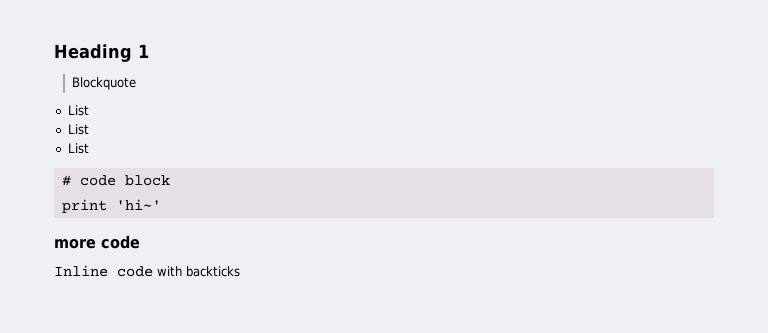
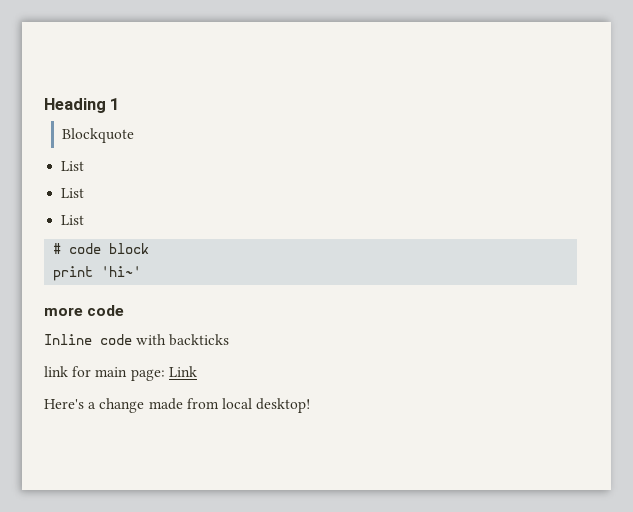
+ link for main page: Link
+ Here's a change made from local desktop!

